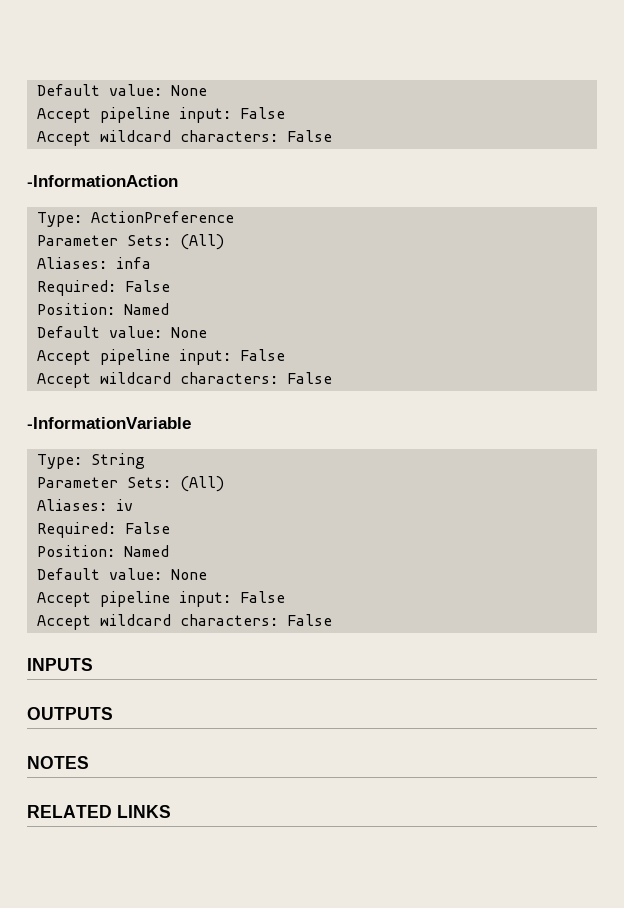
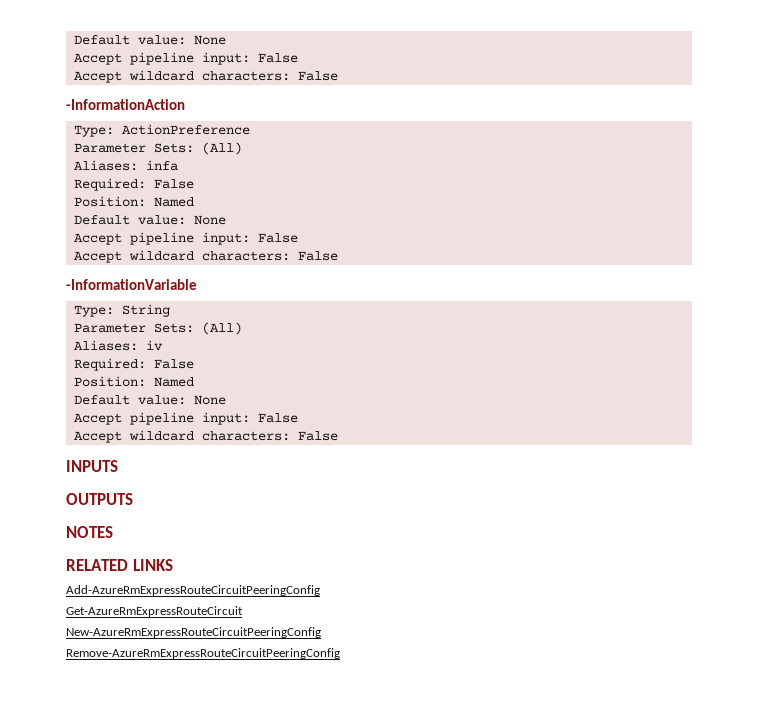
+ Add-AzureRmExpressRouteCircuitPeeringConfig
+ Get-AzureRmExpressRouteCircuit
+ New-AzureRmExpressRouteCircuitPeeringConfig
+ Remove-AzureRmExpressRouteCircuitPeeringConfig

